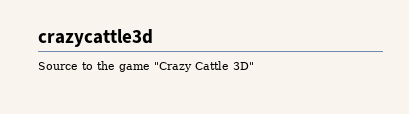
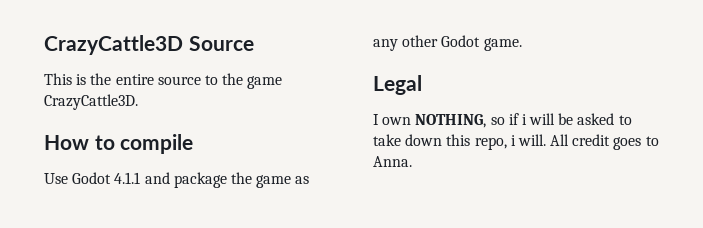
- crazycattle3d
- Source to the game "Crazy Cattle 3D"
+ CrazyCattle3D Source
+ This is the entire source to the game CrazyCattle3D.
+ How to compile
+ Use Godot 4.1.1 and package the game as any other Godot game.
+ Legal
+ I own NOTHING, so if i will be asked to take down this repo, i will. All credit goes to Anna.

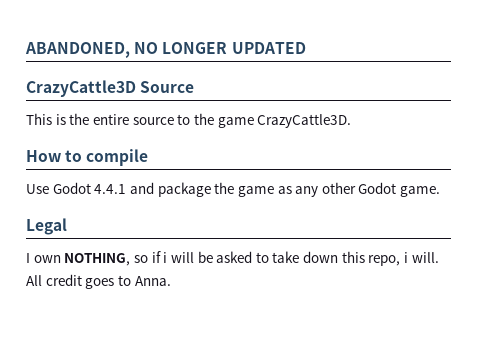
+ ABANDONED, NO LONGER UPDATED
- Use Godot 4.1.1 and package the game as any other Godot game.
+ Use Godot 4.4.1 and package the game as any other Godot game.

